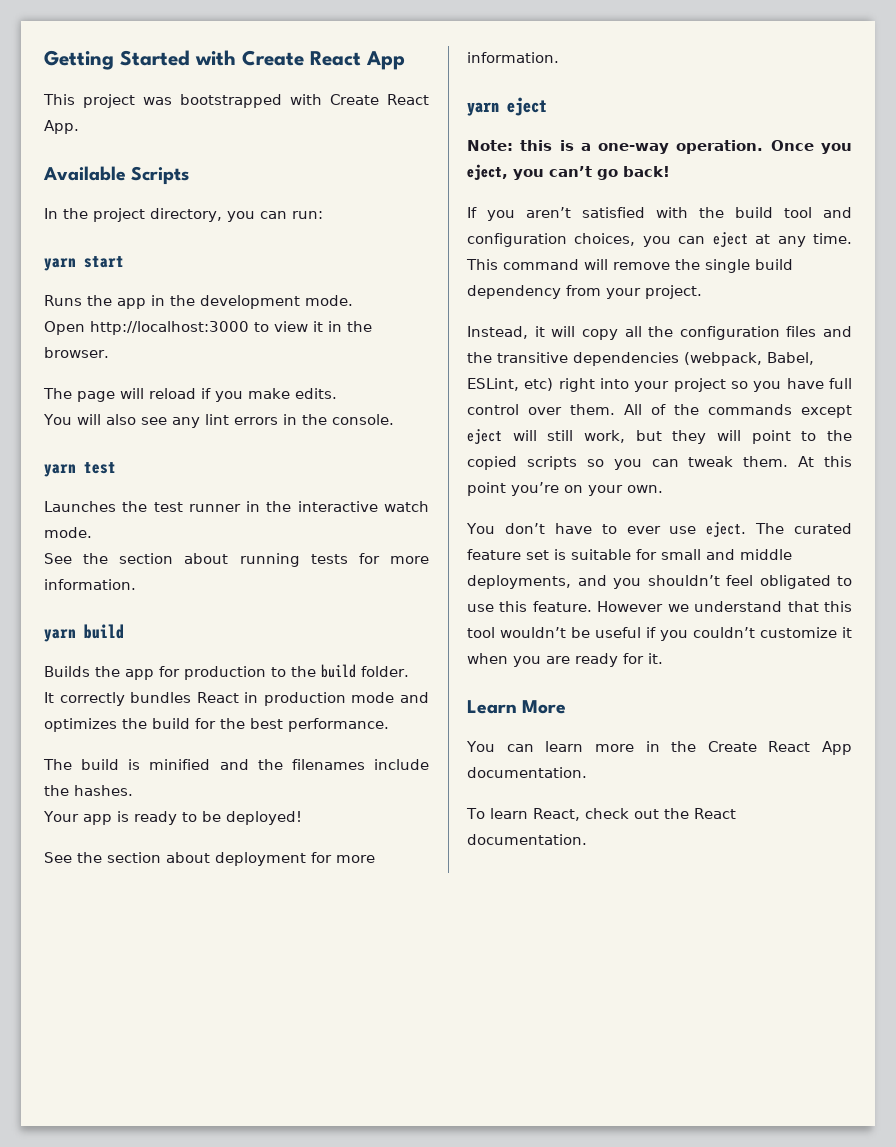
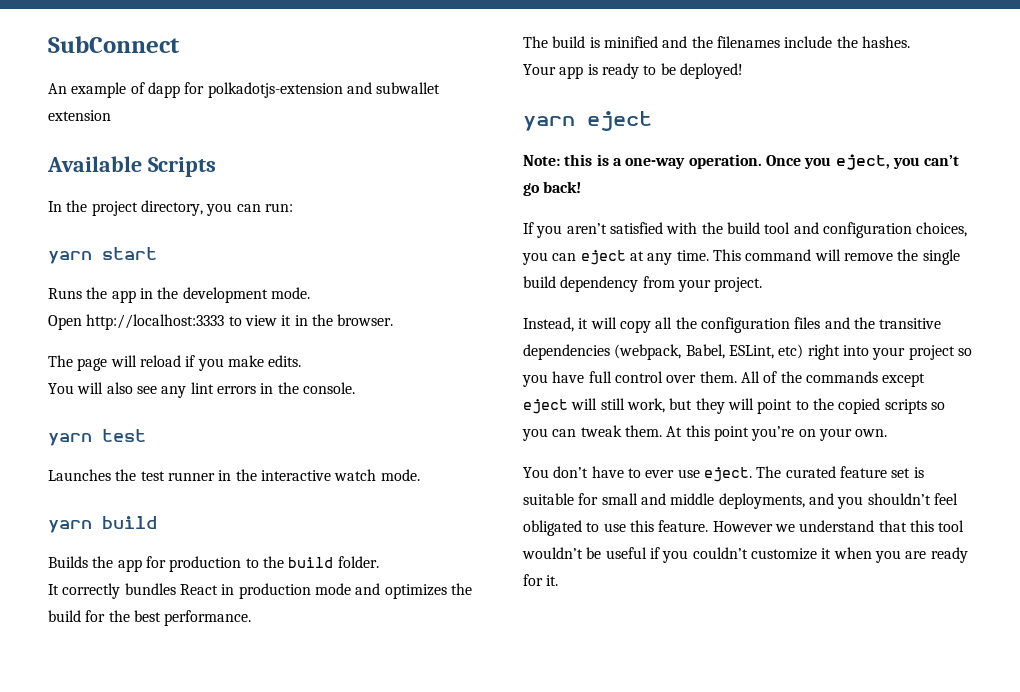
- Getting Started with Create React App
- This project was bootstrapped with Create React App.
+ SubConnect
+ An example of dapp for polkadotjs-extension and subwallet extension
- Open http://localhost:3000 to view it in the browser.
+ Open http://localhost:3333 to view it in the browser.
- See the section about running tests for more information.
- See the section about deployment for more information.
- Learn More
- You can learn more in the Create React App documentation.
- To learn React, check out the React documentation.

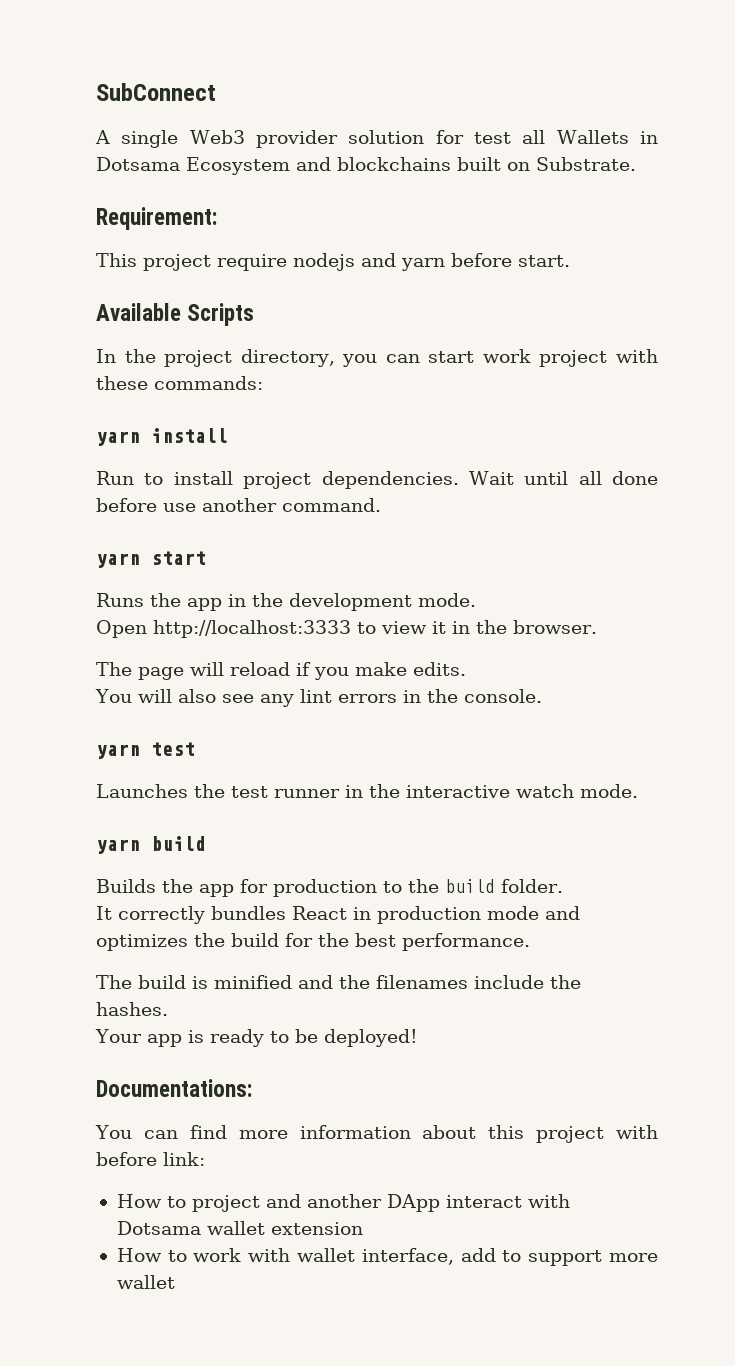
- An example of dapp for polkadotjs-extension and subwallet extension
+ A single Web3 provider solution for test all Wallets in Dotsama Ecosystem and blockchains built on Substrate.
+ Requirement:
+ This project require nodejs and yarn before start.
- In the project directory, you can run:
+ In the project directory, you can start work project with these commands:
+ yarn install
+ Run to install project dependencies. Wait until all done before use another command.
- yarn eject
- Note: this is a one-way operation. Once you eject, you can’t go back!
- If you aren’t satisfied with the build tool and configuration choices, you can eject at any time. This command will remove the single build dependency from your project.
- Instead, it will copy all the configuration files and the transitive dependencies (webpack, Babel, ESLint, etc) right into your project so you have full control over them. All of the commands except eject will still work, but they will point to the copied scripts so you can tweak them. At this point you’re on your own.
- You don’t have to ever use eject. The curated feature set is suitable for small and middle deployments, and you shouldn’t feel obligated to use this feature. However we understand that this tool wouldn’t be useful if you couldn’t customize it when you are ready for it.
+ Documentations:
+ You can find more information about this project with before link:
+ How to project and another DApp interact with Dotsama wallet extension
+ How to work with wallet interface, add to support more wallet

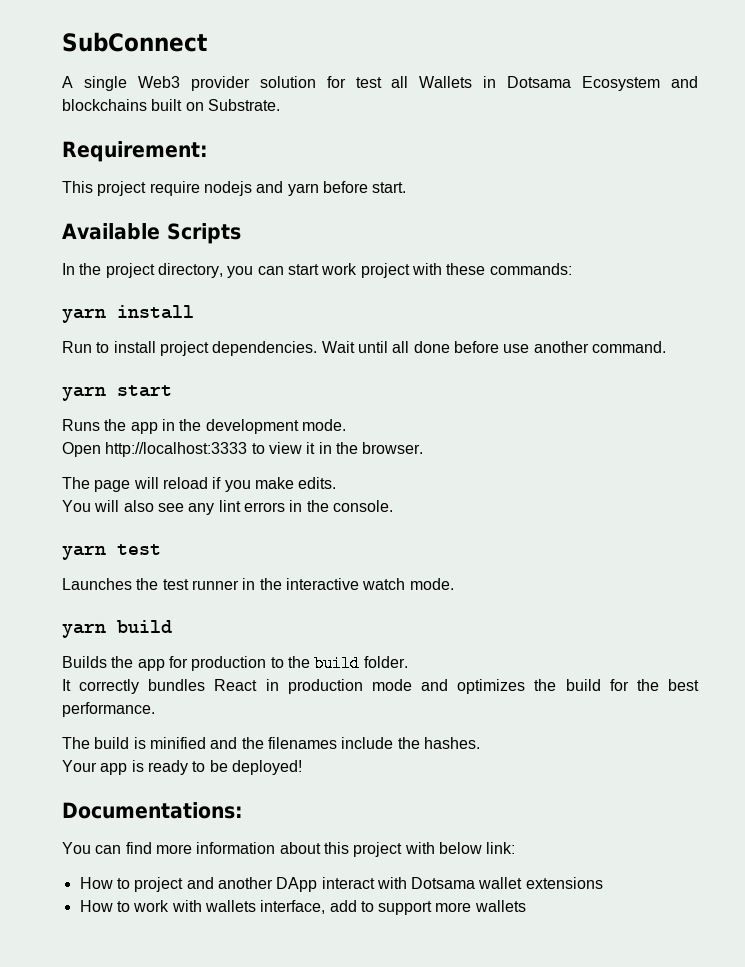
- You can find more information about this project with before link:
+ You can find more information about this project with below link:
- How to project and another DApp interact with Dotsama wallet extension
+ How to project and another DApp interact with Dotsama wallet extensions
- How to work with wallet interface, add to support more wallet
+ How to work with wallets interface, add to support more wallets

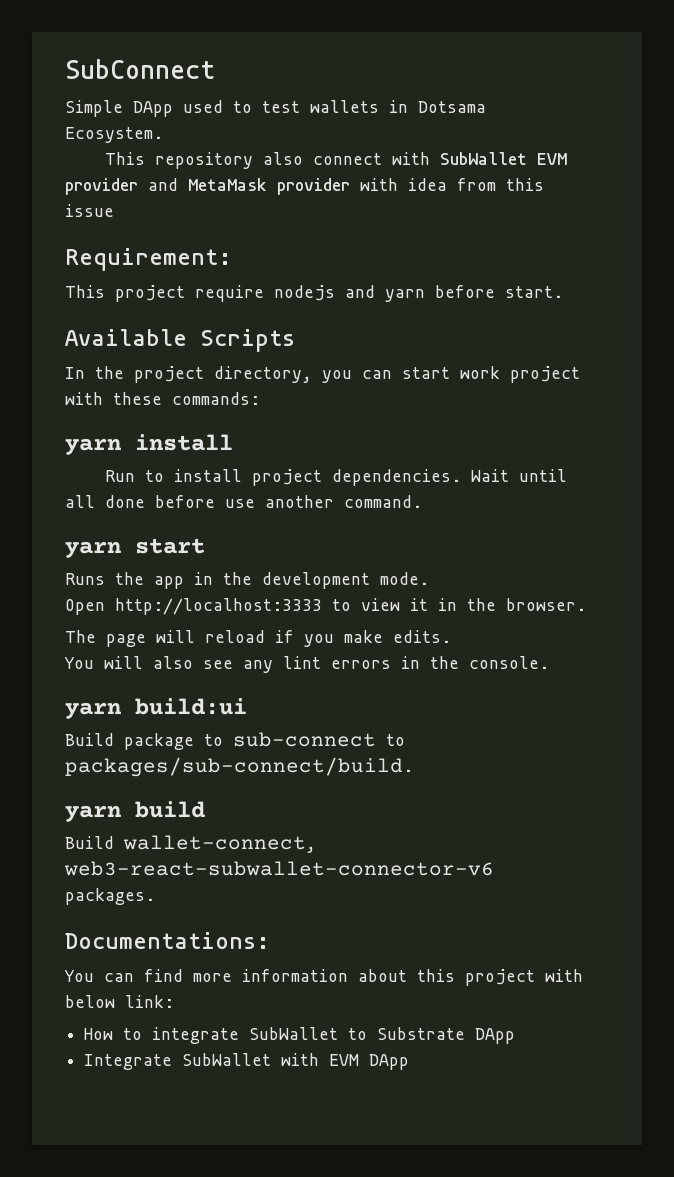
- A single Web3 provider solution for test all Wallets in Dotsama Ecosystem and blockchains built on Substrate.
+ Simple DApp used to test wallets in Dotsama Ecosystem.
+ This repository also connect with SubWallet EVM provider and MetaMask provider with idea from this issue
- yarn test
- Launches the test runner in the interactive watch mode.
+ yarn build:ui
+ Build package to sub-connect to packages/sub-connect/build.
  yarn build
- Builds the app for production to the build folder.
- It correctly bundles React in production mode and optimizes the build for the best performance.
- The build is minified and the filenames include the hashes.
- Your app is ready to be deployed!
+ Build wallet-connect, web3-react-subwallet-connector-v6 packages.
- How to project and another DApp interact with Dotsama wallet extensions
- How to work with wallets interface, add to support more wallets
+ How to integrate SubWallet to Substrate DApp
+ Integrate SubWallet with EVM DApp

